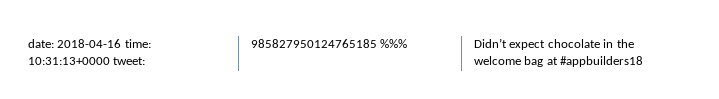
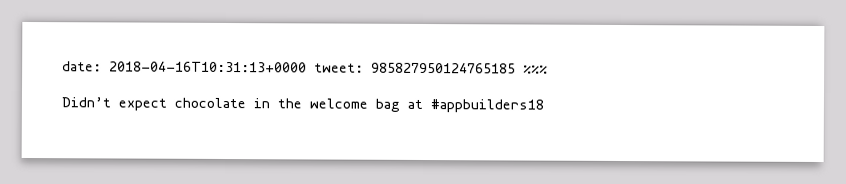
- date: 2018-04-16 time: 10:31:13+0000 tweet: 985827950124765185 %%%
+ date: 2018-04-16T10:31:13+0000 tweet: 985827950124765185 %%%

